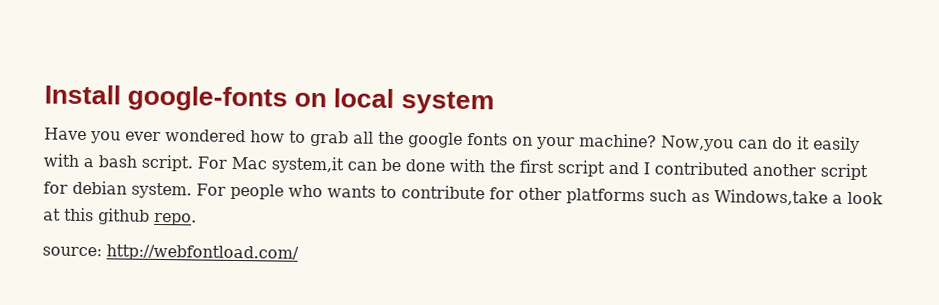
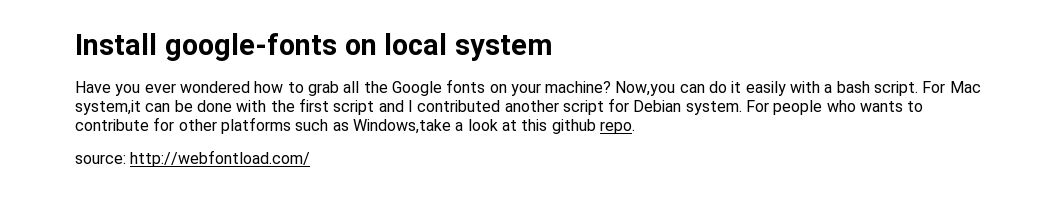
- Have you ever wondered how to grab all the google fonts on your machine?
+ Have you ever wondered how to grab all the Google fonts on your machine?
- For Mac system,it can be done with the first script and I contributed another script for debian system.
+ For Mac system,it can be done with the first script and I contributed another script for Debian system.

